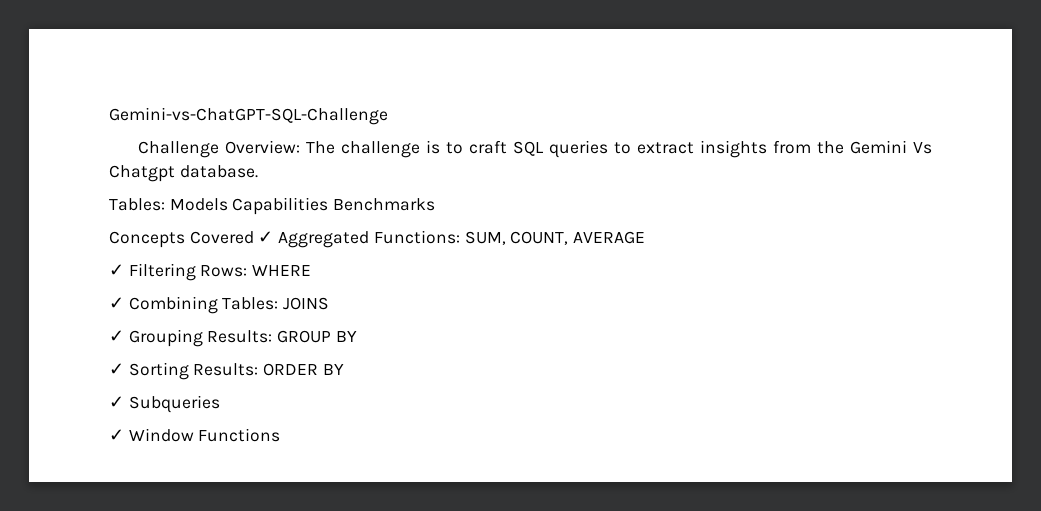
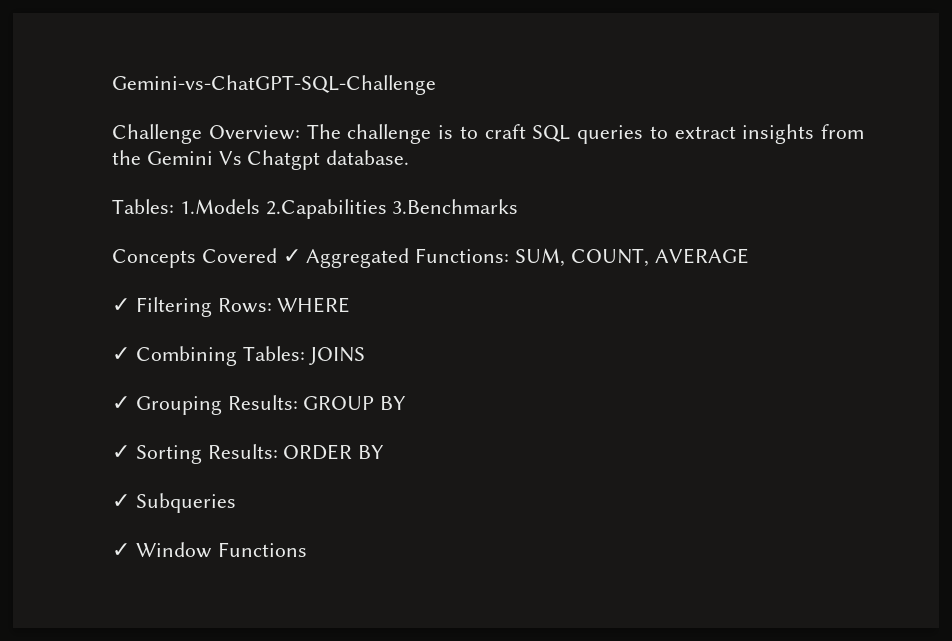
- Tables: Models Capabilities Benchmarks
+ Tables: 1.Models 2.Capabilities 3.Benchmarks

